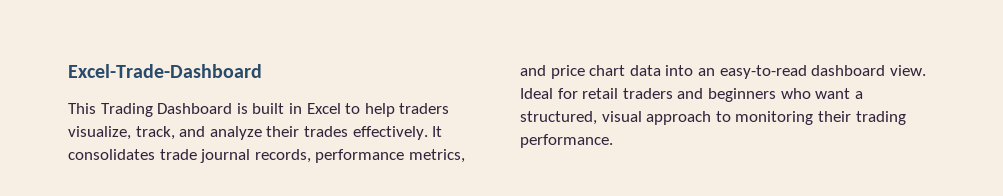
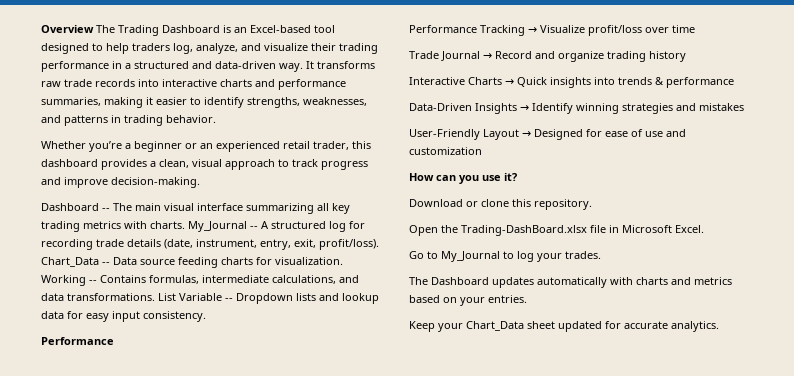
- Excel-Trade-Dashboard
- This Trading Dashboard is built in Excel to help traders visualize, track, and analyze their trades effectively. It consolidates trade journal records, performance metrics, and price chart data into an easy-to-read dashboard view. Ideal for retail traders and beginners who want a structured, visual approach to monitoring their trading performance.
+ Overview The Trading Dashboard is an Excel-based tool designed to help traders log, analyze, and visualize their trading performance in a structured and data-driven way. It transforms raw trade records into interactive charts and performance summaries, making it easier to identify strengths, weaknesses, and patterns in trading behavior.
+ Whether you’re a beginner or an experienced retail trader, this dashboard provides a clean, visual approach to track progress and improve decision-making.
+ Dashboard -- The main visual interface summarizing all key trading metrics with charts. My_Journal -- A structured log for recording trade details (date, instrument, entry, exit, profit/loss). Chart_Data -- Data source feeding charts for visualization. Working -- Contains formulas, intermediate calculations, and data transformations. List Variable -- Dropdown lists and lookup data for easy input consistency.
+ Performance
+ Performance Tracking → Visualize profit/loss over time
+ Trade Journal → Record and organize trading history
+ Interactive Charts → Quick insights into trends & performance
+ Data-Driven Insights → Identify winning strategies and mistakes
+ User-Friendly Layout → Designed for ease of use and customization
+ How can you use it?
+ Download or clone this repository.
+ Open the Trading-DashBoard.xlsx file in Microsoft Excel.
+ Go to My_Journal to log your trades.
+ The Dashboard updates automatically with charts and metrics based on your entries.
+ Keep your Chart_Data sheet updated for accurate analytics.

